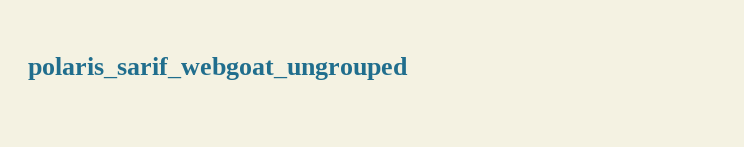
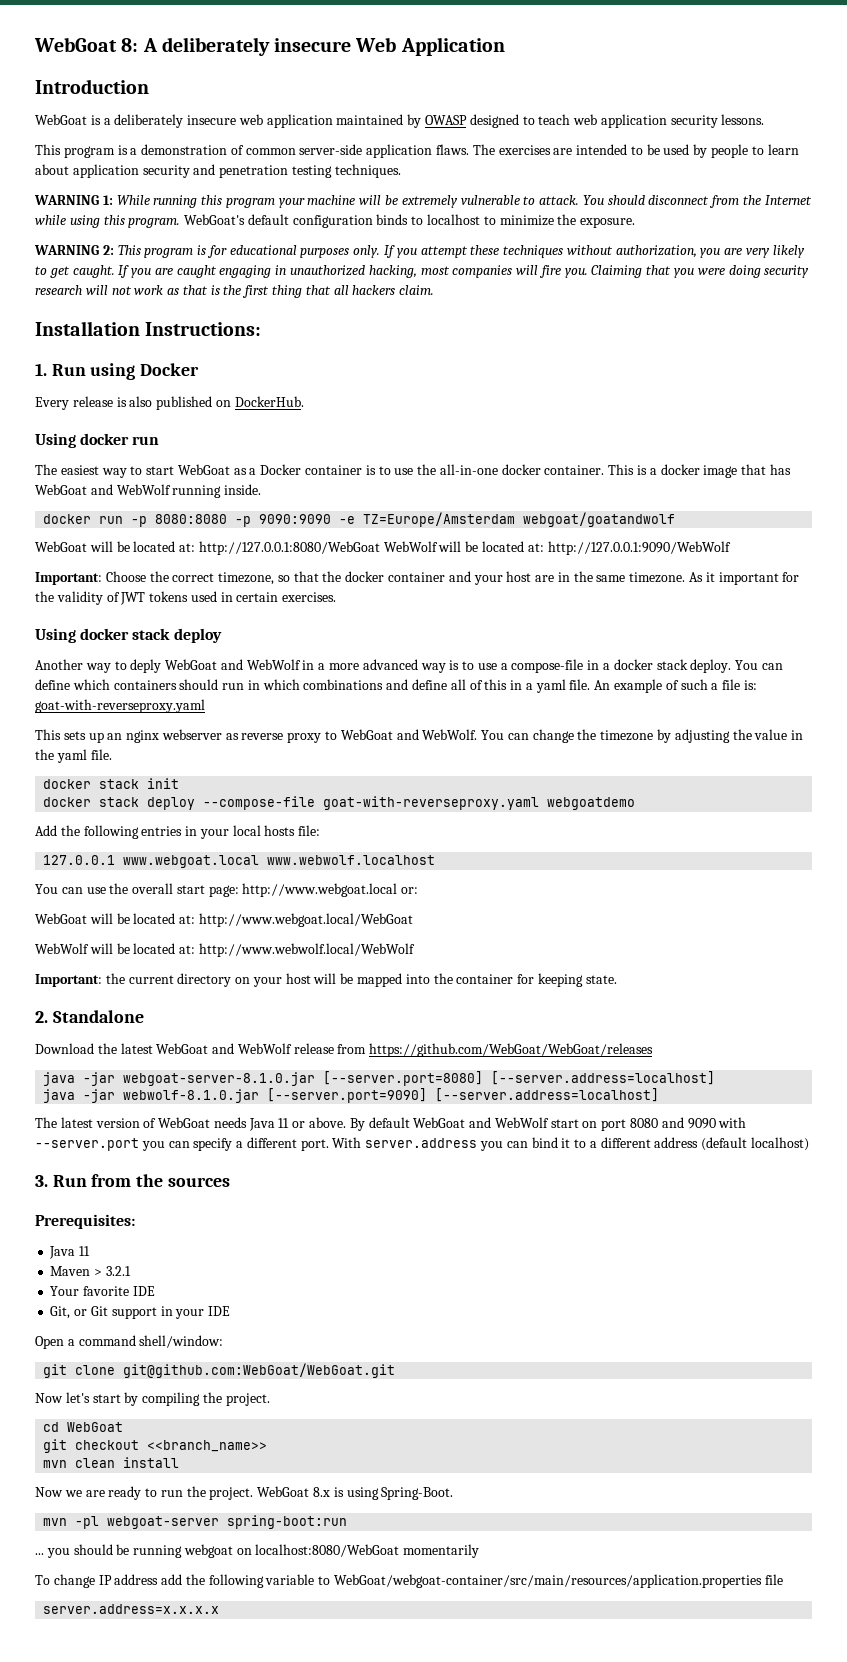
- polaris_sarif_webgoat_ungrouped
+ WebGoat 8: A deliberately insecure Web Application
+ Introduction
+ WebGoat is a deliberately insecure web application maintained by OWASP designed to teach web application security lessons.
+ This program is a demonstration of common server-side application flaws. The exercises are intended to be used by people to learn about application security and penetration testing techniques.
+ WARNING 1: While running this program your machine will be extremely vulnerable to attack. You should disconnect from the Internet while using this program. WebGoat's default configuration binds to localhost to minimize the exposure.
+ WARNING 2: This program is for educational purposes only. If you attempt these techniques without authorization, you are very likely to get caught. If you are caught engaging in unauthorized hacking, most companies will fire you. Claiming that you were doing security research will not work as that is the first thing that all hackers claim.
+ Installation Instructions:
+ 1. Run using Docker
+ Every release is also published on DockerHub.
+ Using docker run
+ The easiest way to start WebGoat as a Docker container is to use the all-in-one docker container. This is a docker image that has WebGoat and WebWolf running inside.
+ docker run -p 8080:8080 -p 9090:9090 -e TZ=Europe/Amsterdam webgoat/goatandwolf
+ WebGoat will be located at: http://127.0.0.1:8080/WebGoat WebWolf will be located at: http://127.0.0.1:9090/WebWolf
+ Important: Choose the correct timezone, so that the docker container and your host are in the same timezone. As it important for the validity of JWT tokens used in certain exercises.
+ Using docker stack deploy
+ Another way to deply WebGoat and WebWolf in a more advanced way is to use a compose-file in a docker stack deploy. You can define which containers should run in which combinations and define all of this in a yaml file. An example of such a file is: goat-with-reverseproxy.yaml
+ This sets up an nginx webserver as reverse proxy to WebGoat and WebWolf. You can change the timezone by adjusting the value in the yaml file.
+ docker stack init
+ docker stack deploy --compose-file goat-with-reverseproxy.yaml webgoatdemo
+ Add the following entries in your local hosts file:
+ 127.0.0.1 www.webgoat.local www.webwolf.localhost
+ You can use the overall start page: http://www.webgoat.local or:
+ WebGoat will be located at: http://www.webgoat.local/WebGoat
+ WebWolf will be located at: http://www.webwolf.local/WebWolf
+ Important: the current directory on your host will be mapped into the container for keeping state.
+ 2. Standalone
+ Download the latest WebGoat and WebWolf release from https://github.com/WebGoat/WebGoat/releases
+ java -jar webgoat-server-8.1.0.jar [--server.port=8080] [--server.address=localhost]
+ java -jar webwolf-8.1.0.jar [--server.port=9090] [--server.address=localhost]
+ The latest version of WebGoat needs Java 11 or above. By default WebGoat and WebWolf start on port 8080 and 9090 with --server.port you can specify a different port. With server.address you can bind it to a different address (default localhost)
+ 3. Run from the sources
+ Prerequisites:
+ Java 11
+ Maven > 3.2.1
+ Your favorite IDE
+ Git, or Git support in your IDE
+ Open a command shell/window:
+ git clone git@github.com:WebGoat/WebGoat.git
+ Now let's start by compiling the project.
+ cd WebGoat
+ git checkout <<branch_name>>
+ mvn clean install
+ Now we are ready to run the project. WebGoat 8.x is using Spring-Boot.
+ mvn -pl webgoat-server spring-boot:run
+ ... you should be running webgoat on localhost:8080/WebGoat momentarily
+ To change IP address add the following variable to WebGoat/webgoat-container/src/main/resources/application.properties file
+ server.address=x.x.x.x

